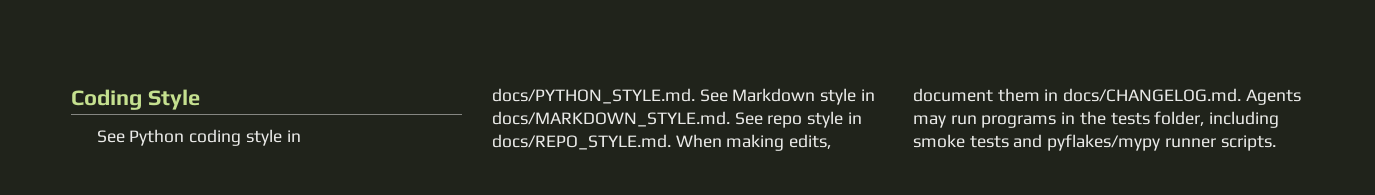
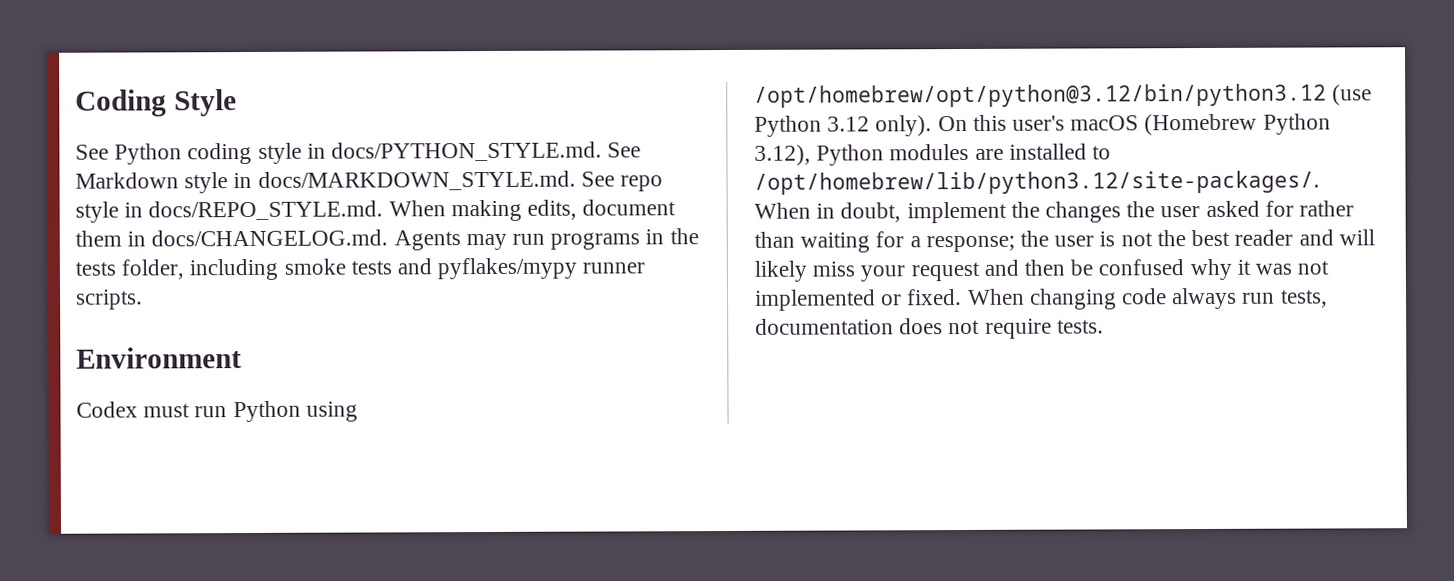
+ Environment
+ Codex must run Python using /opt/homebrew/opt/python@3.12/bin/python3.12 (use Python 3.12 only). On this user's macOS (Homebrew Python 3.12), Python modules are installed to /opt/homebrew/lib/python3.12/site-packages/. When in doubt, implement the changes the user asked for rather than waiting for a response; the user is not the best reader and will likely miss your request and then be confused why it was not implemented or fixed. When changing code always run tests, documentation does not require tests.

